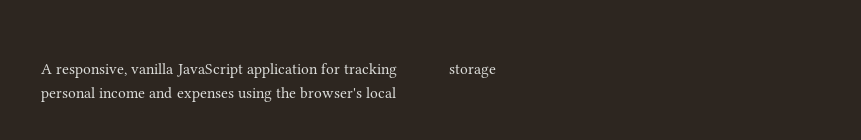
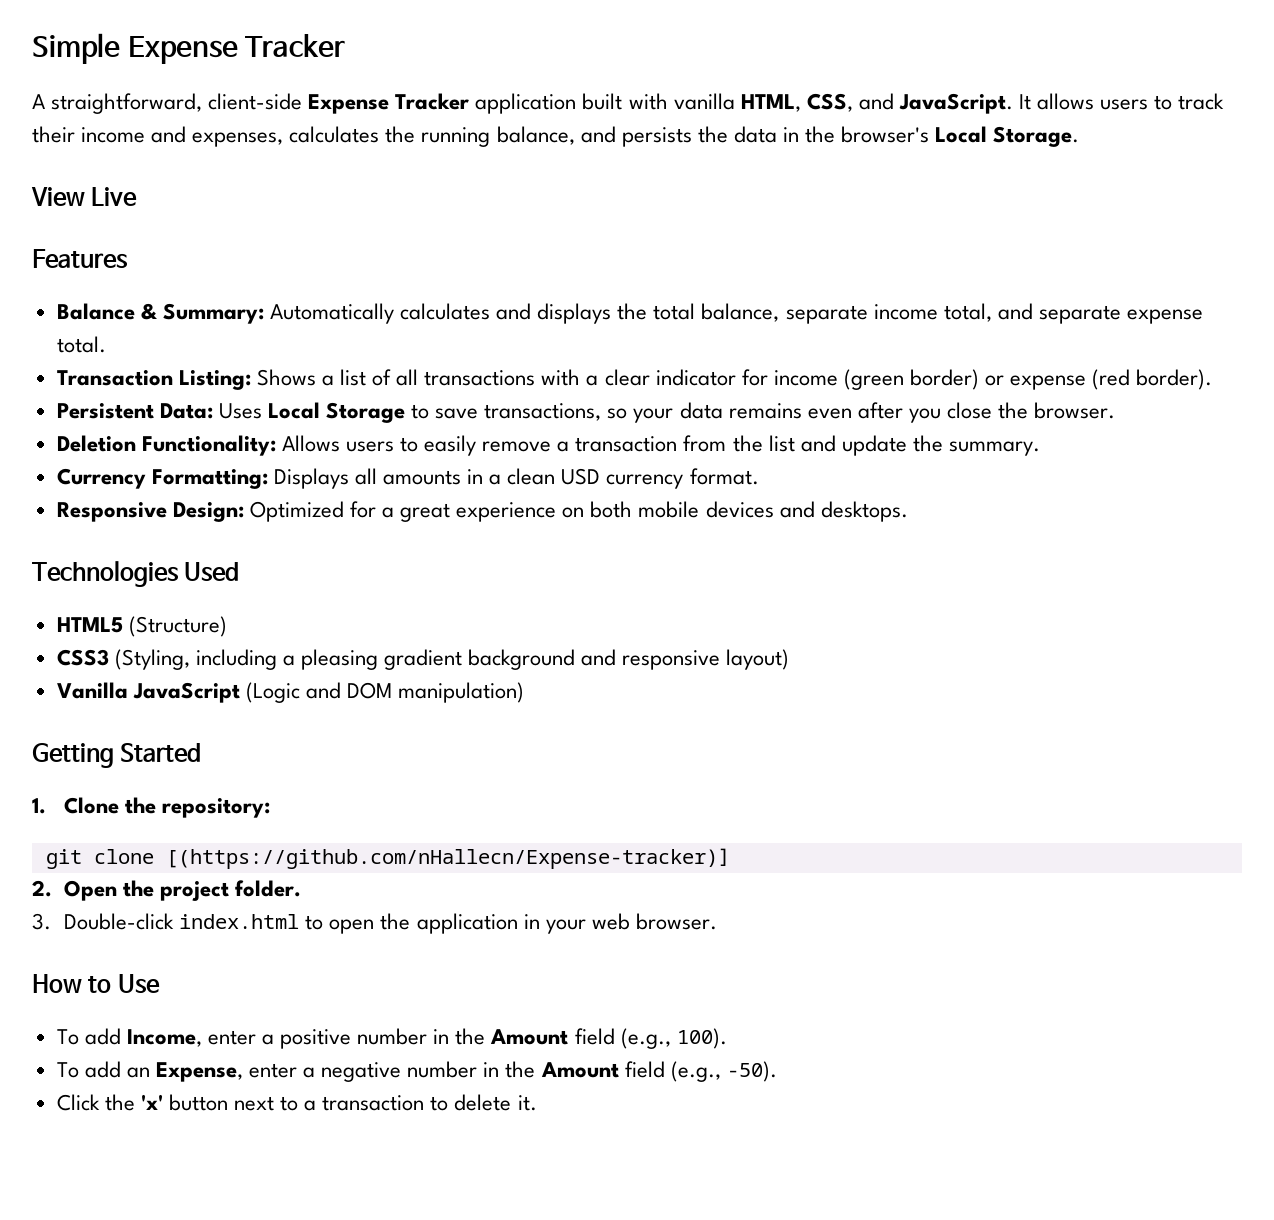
- A responsive, vanilla JavaScript application for tracking personal income and expenses using the browser's local storage
+ Simple Expense Tracker
+ A straightforward, client-side Expense Tracker application built with vanilla HTML, CSS, and JavaScript. It allows users to track their income and expenses, calculates the running balance, and persists the data in the browser's Local Storage.
+ View Live
+ Features
+ Balance & Summary: Automatically calculates and displays the total balance, separate income total, and separate expense total.
+ Transaction Listing: Shows a list of all transactions with a clear indicator for income (green border) or expense (red border).
+ Persistent Data: Uses Local Storage to save transactions, so your data remains even after you close the browser.
+ Deletion Functionality: Allows users to easily remove a transaction from the list and update the summary.
+ Currency Formatting: Displays all amounts in a clean USD currency format.
+ Responsive Design: Optimized for a great experience on both mobile devices and desktops.
+ Technologies Used
+ HTML5 (Structure)
+ CSS3 (Styling, including a pleasing gradient background and responsive layout)
+ Vanilla JavaScript (Logic and DOM manipulation)
+ Getting Started
+ 1. Clone the repository:
+ git clone [(https://github.com/nHallecn/Expense-tracker)]
+ 2. Open the project folder.
+ 3. Double-click index.html to open the application in your web browser.
+ How to Use
+ To add Income, enter a positive number in the Amount field (e.g., 100).
+ To add an Expense, enter a negative number in the Amount field (e.g., -50).
+ Click the 'x' button next to a transaction to delete it.

